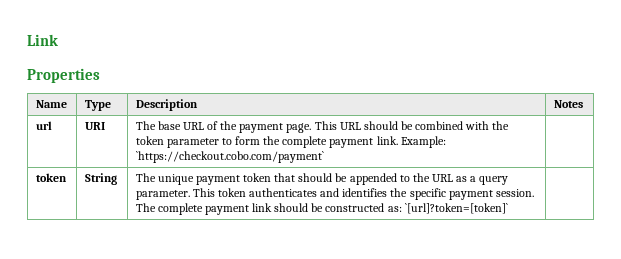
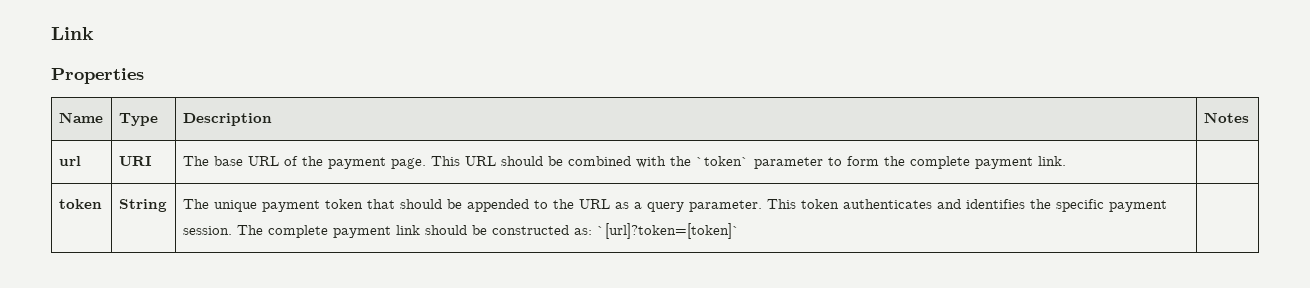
- url | URI | The base URL of the payment page. This URL should be combined with the token parameter to form the complete payment link. Example: `https://checkout.cobo.com/payment` |
+ url | URI | The base URL of the payment page. This URL should be combined with the `token` parameter to form the complete payment link. |

